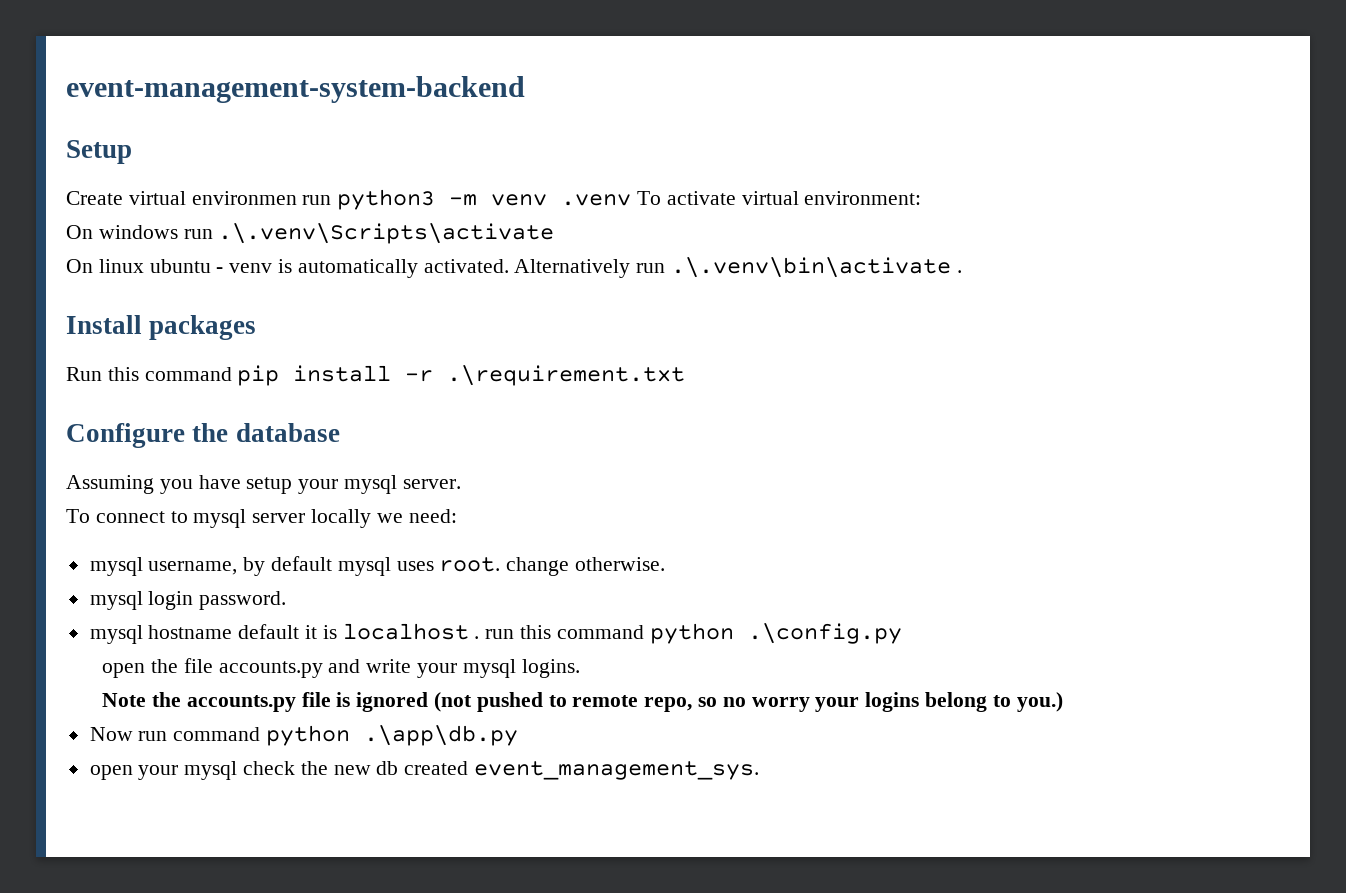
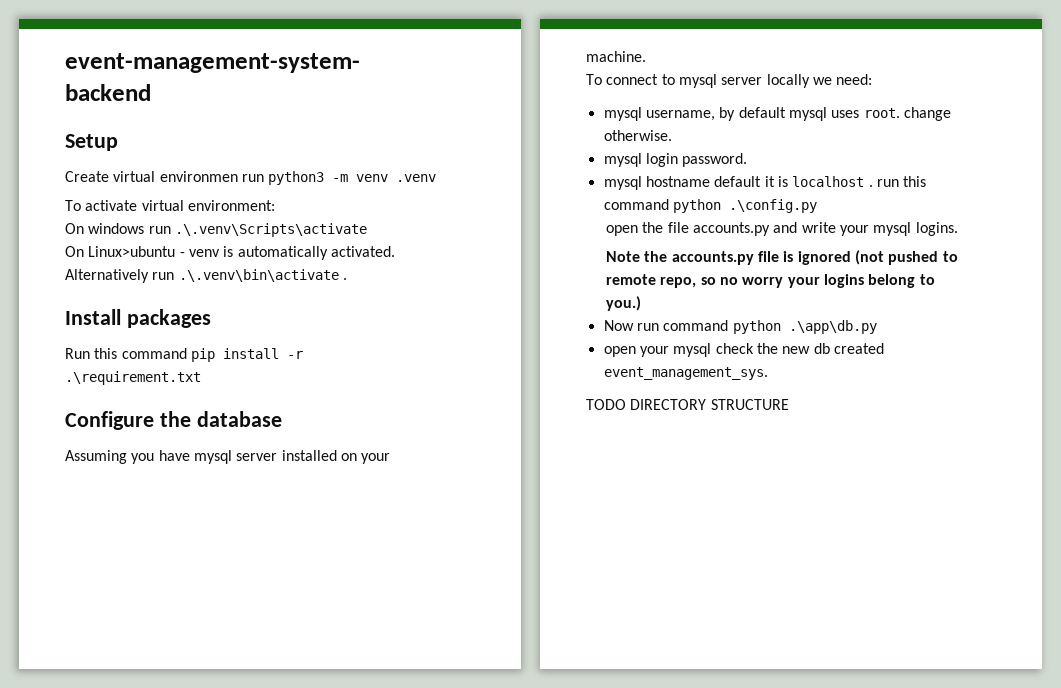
- Create virtual environmen run python3 -m venv .venv To activate virtual environment:
+ Create virtual environmen run python3 -m venv .venv
+ To activate virtual environment:
- On linux ubuntu - venv is automatically activated.
+ On Linux>ubuntu - venv is automatically activated.
- Assuming you have setup your mysql server.
+ Assuming you have mysql server installed on your machine.
+ TODO DIRECTORY STRUCTURE

